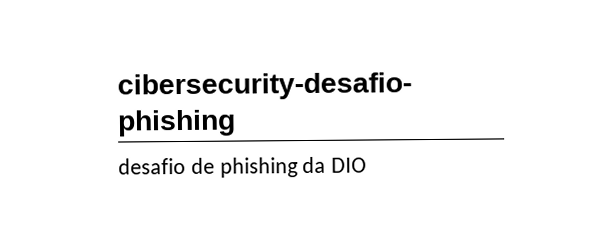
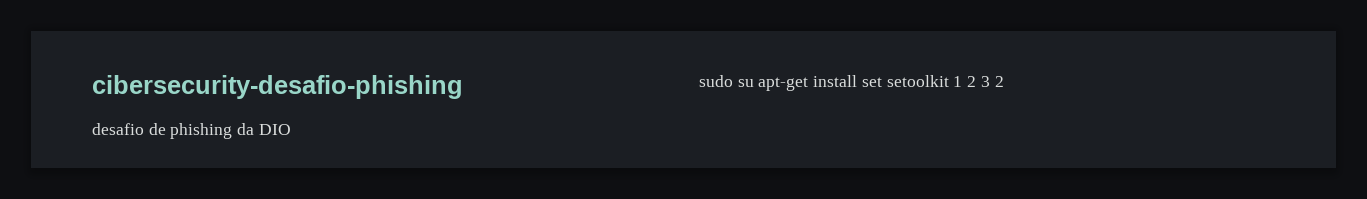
+ sudo su apt-get install set setoolkit 1 2 3 2

